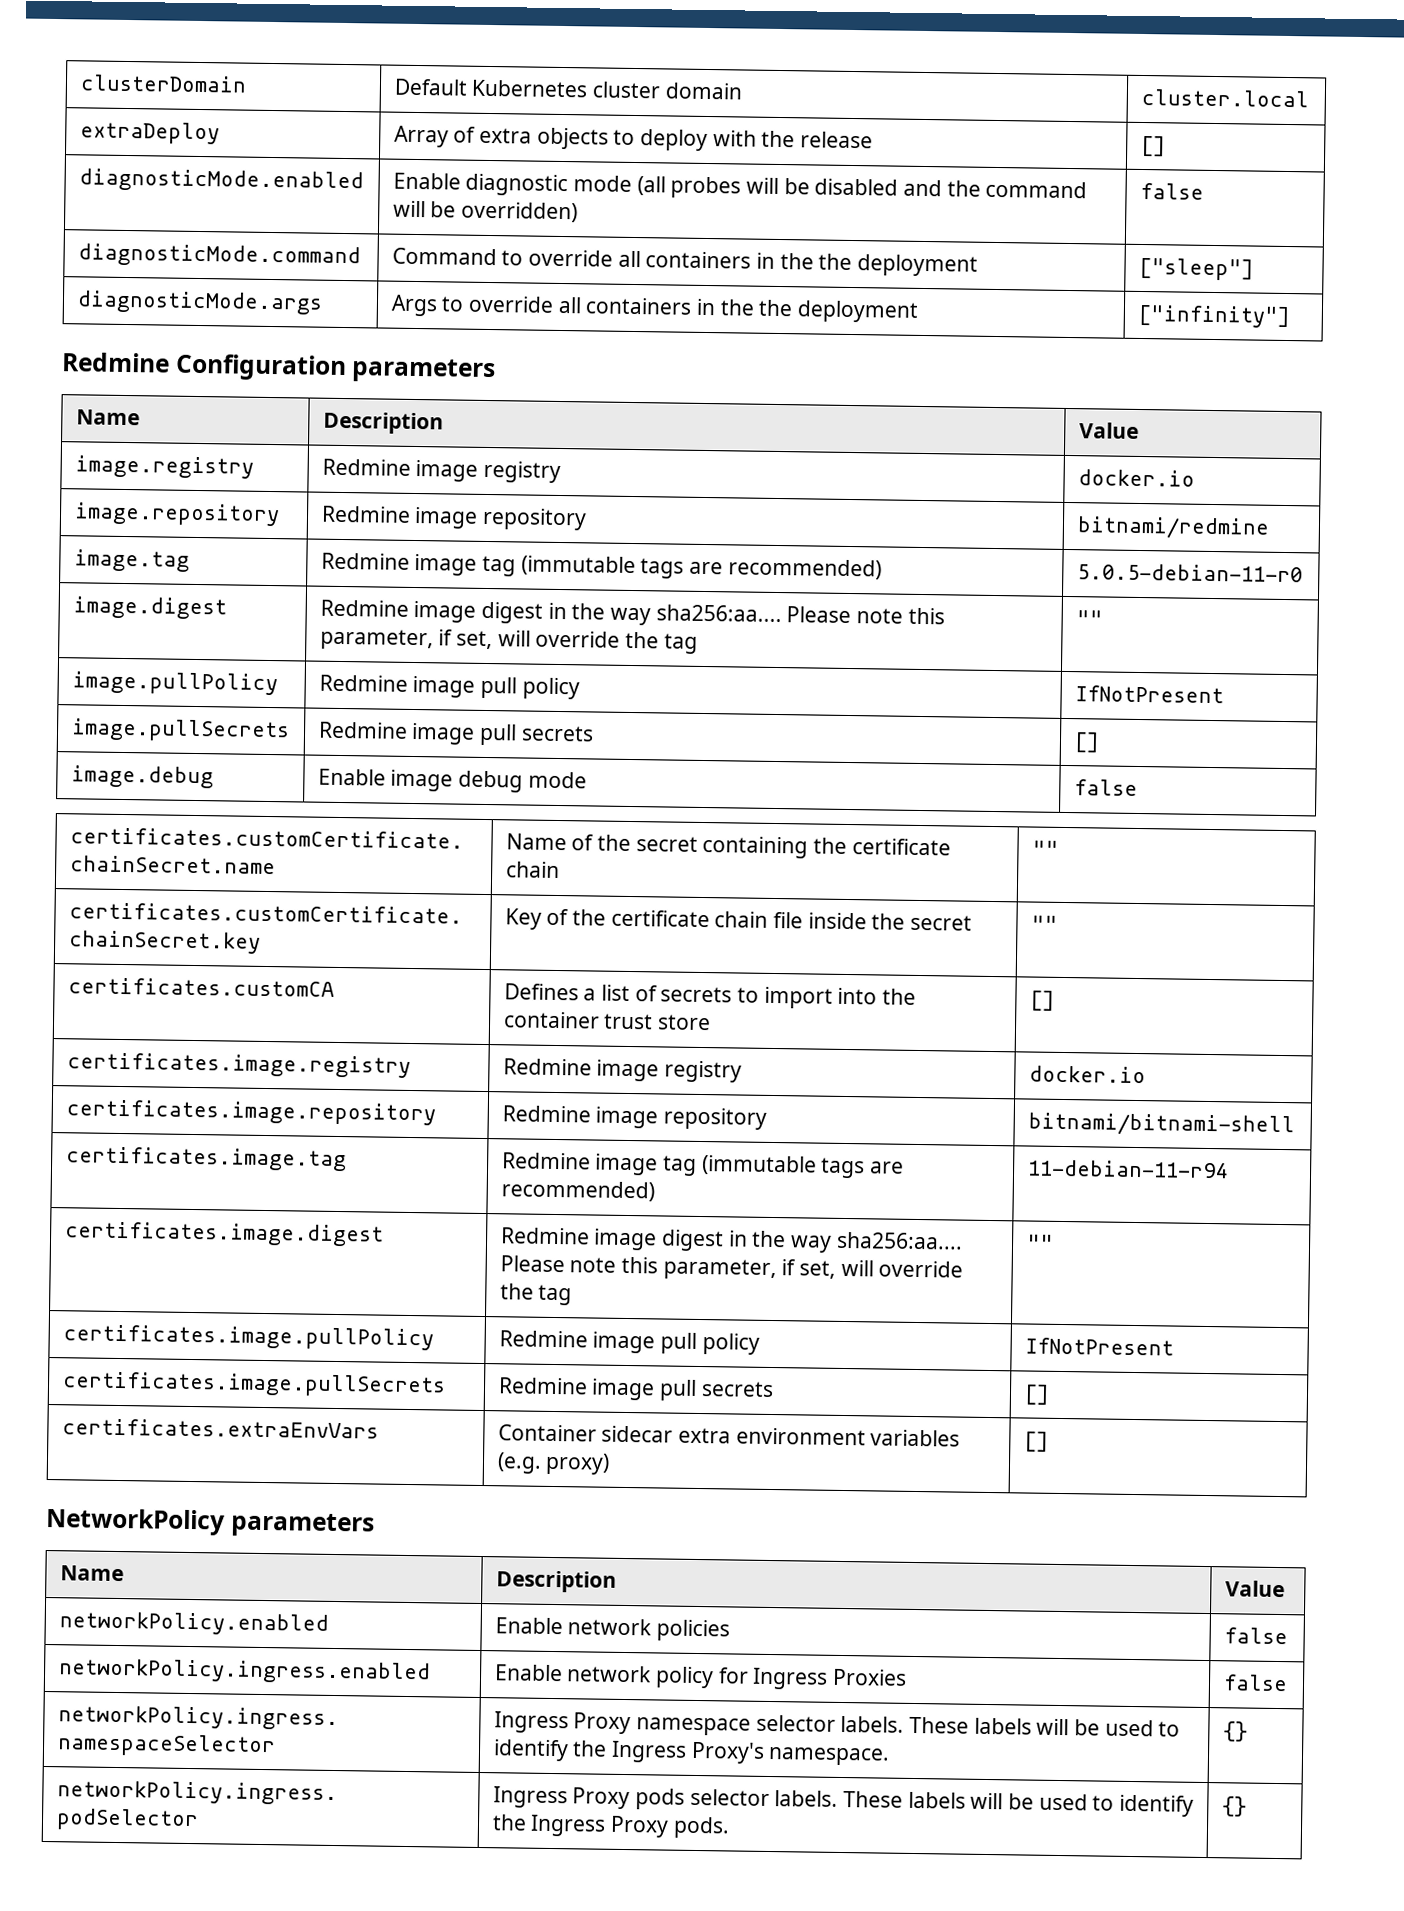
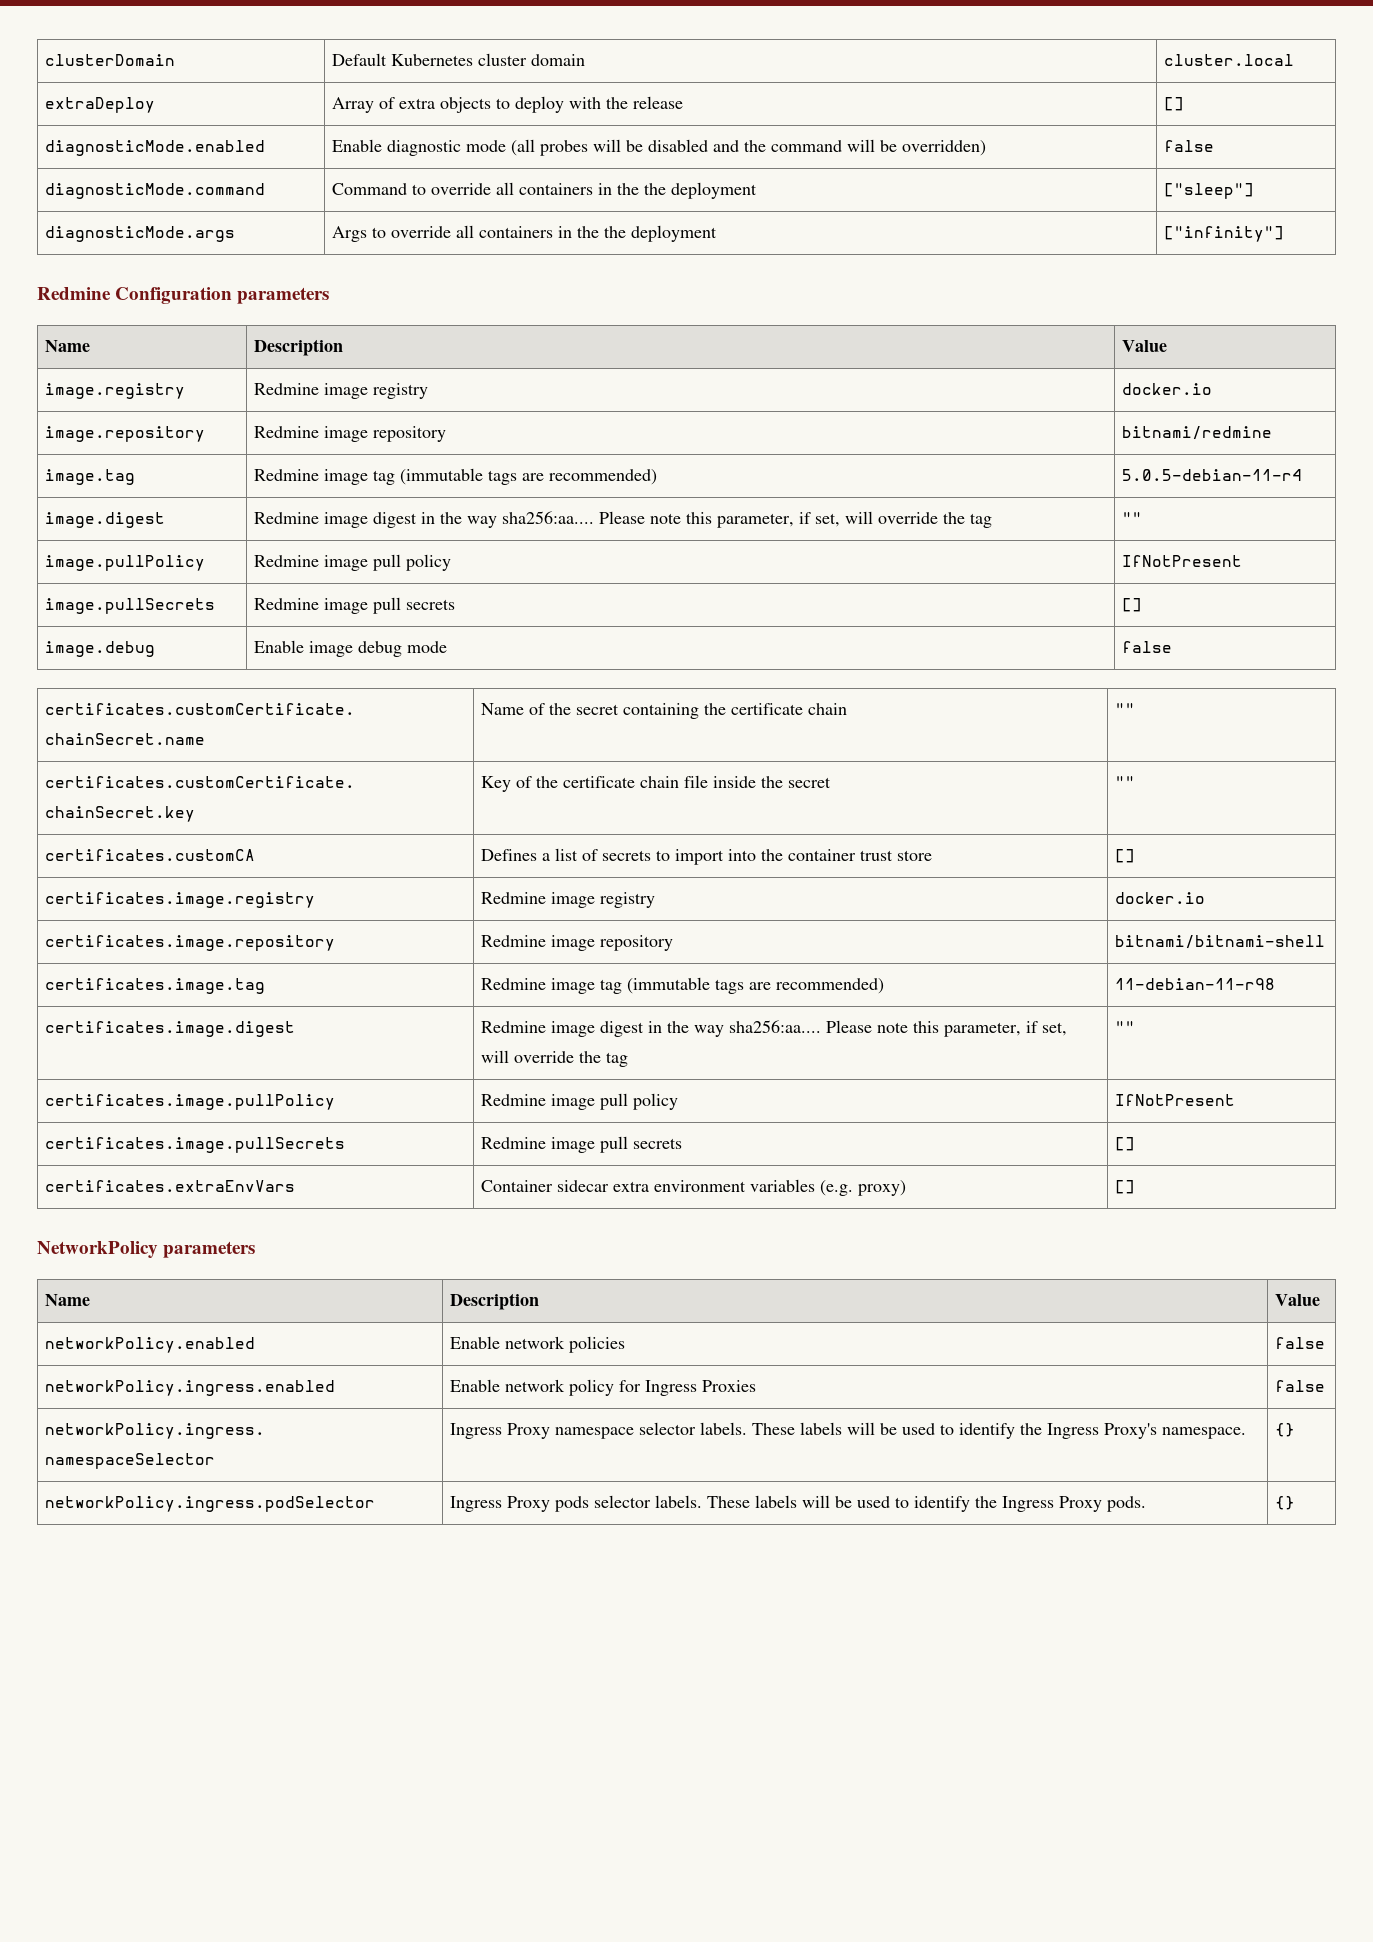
- image.tag | Redmine image tag (immutable tags are recommended) | 5.0.5-debian-11-r0
+ image.tag | Redmine image tag (immutable tags are recommended) | 5.0.5-debian-11-r4
- certificates.image.tag | Redmine image tag (immutable tags are recommended) | 11-debian-11-r94
+ certificates.image.tag | Redmine image tag (immutable tags are recommended) | 11-debian-11-r98

